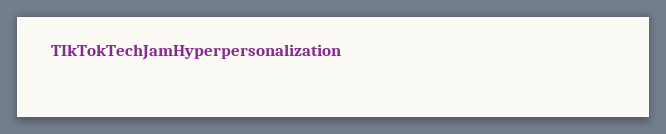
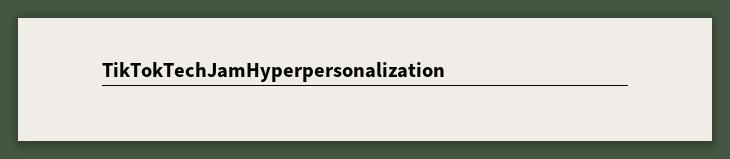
- TIkTokTechJamHyperpersonalization
+ TikTokTechJamHyperpersonalization

